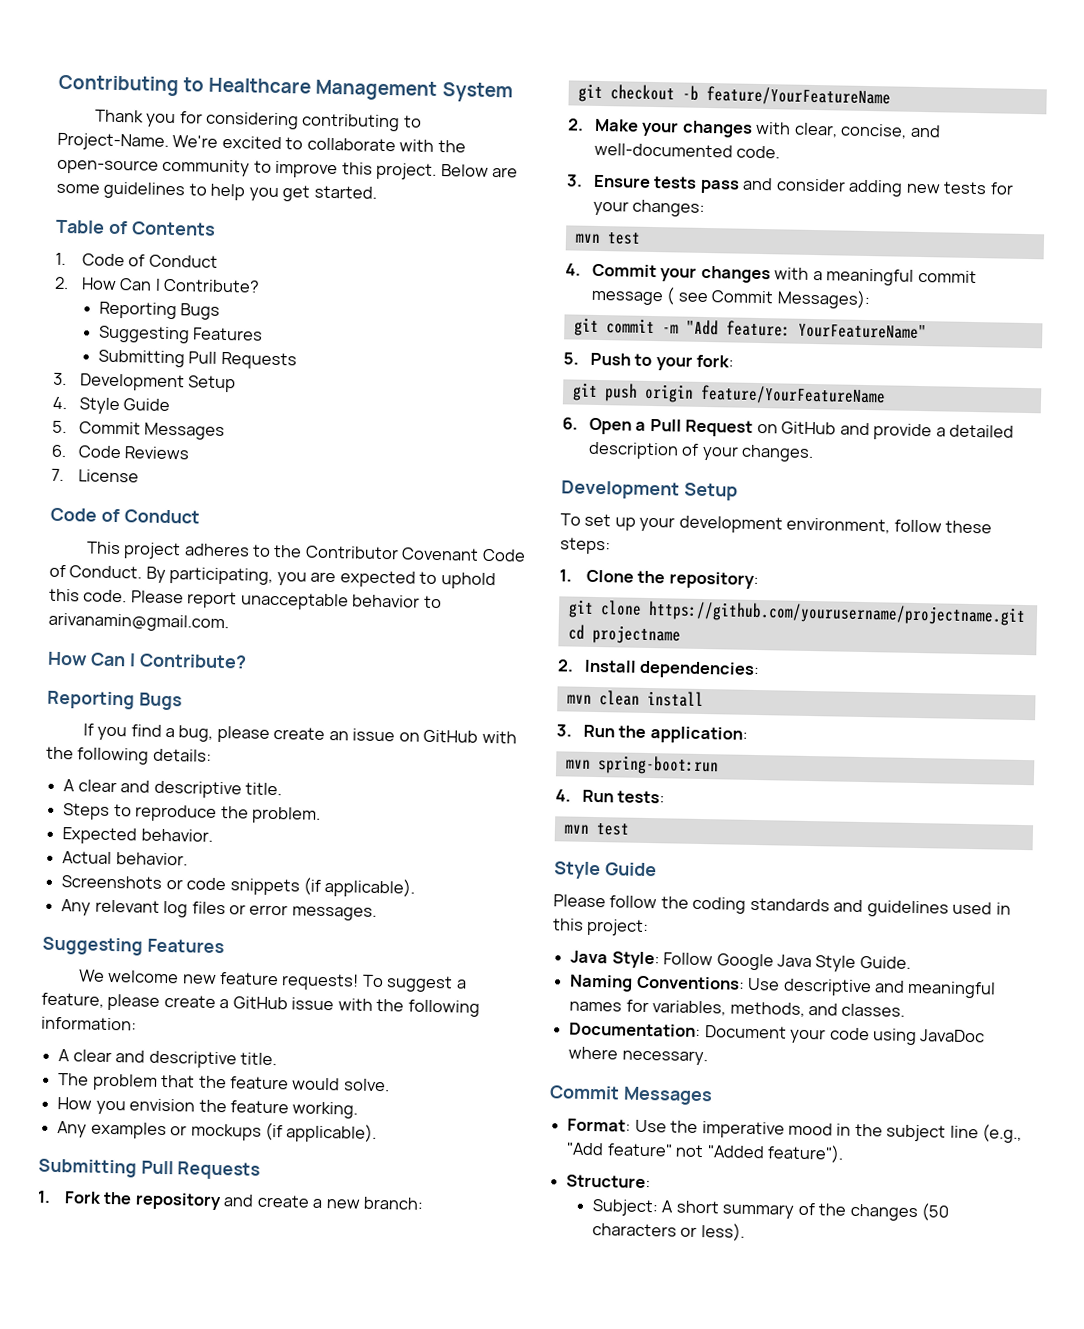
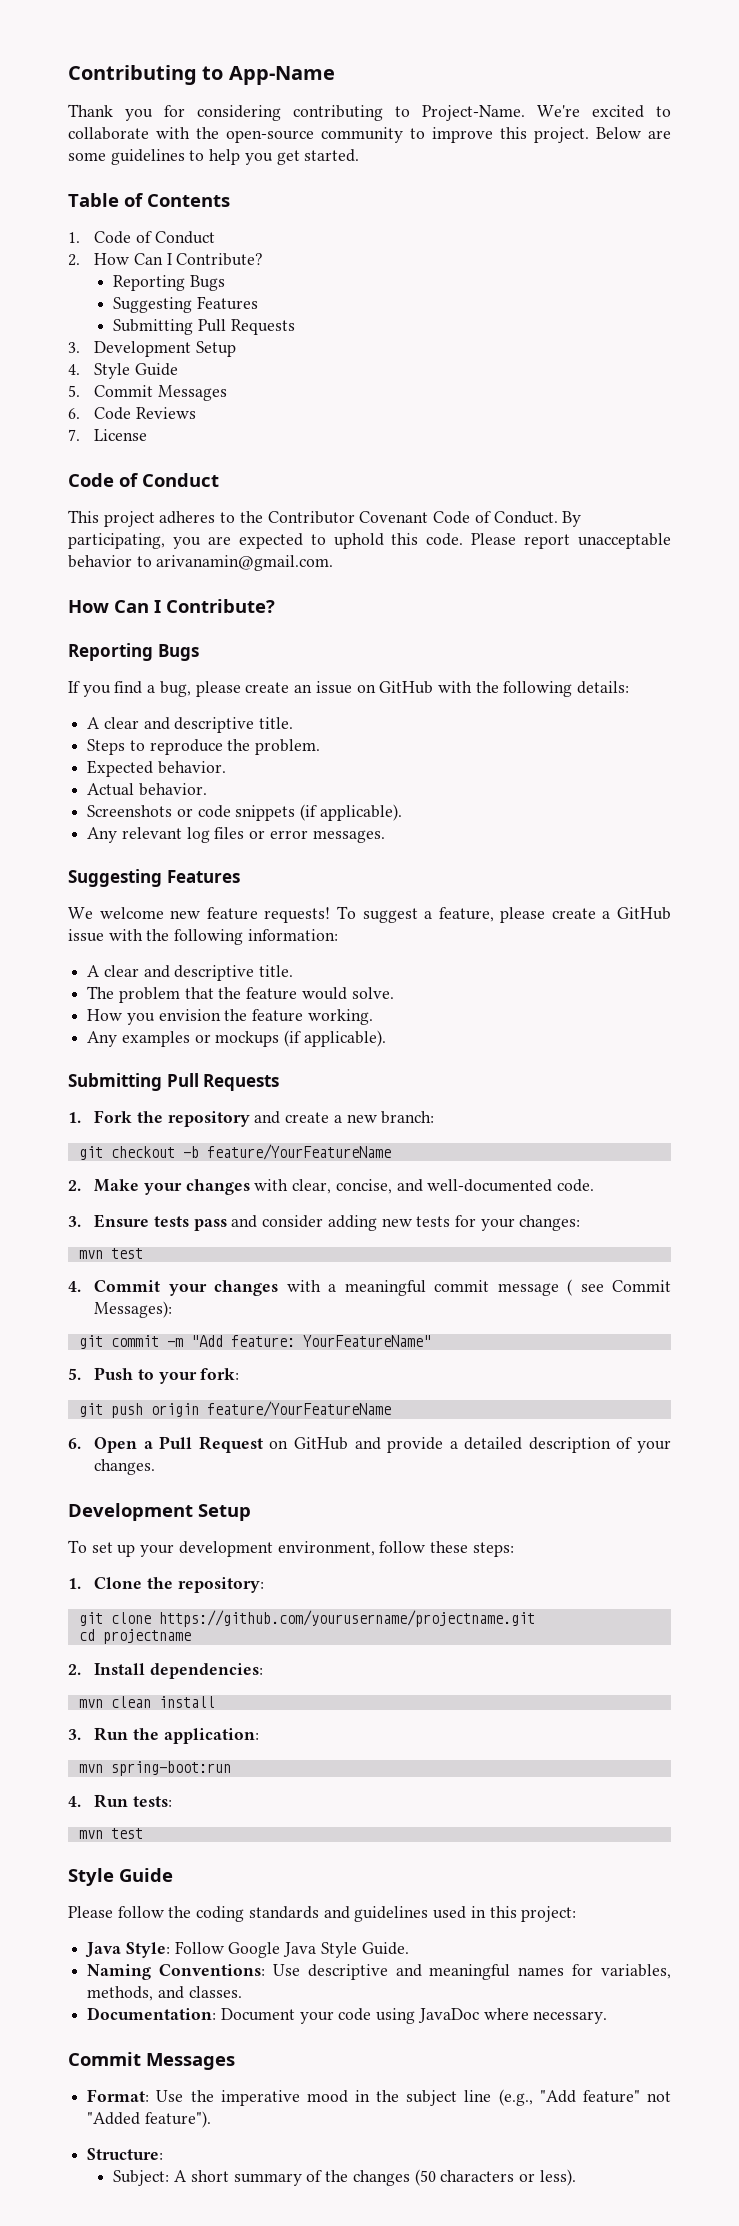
- Contributing to Healthcare Management System
+ Contributing to App-Name

